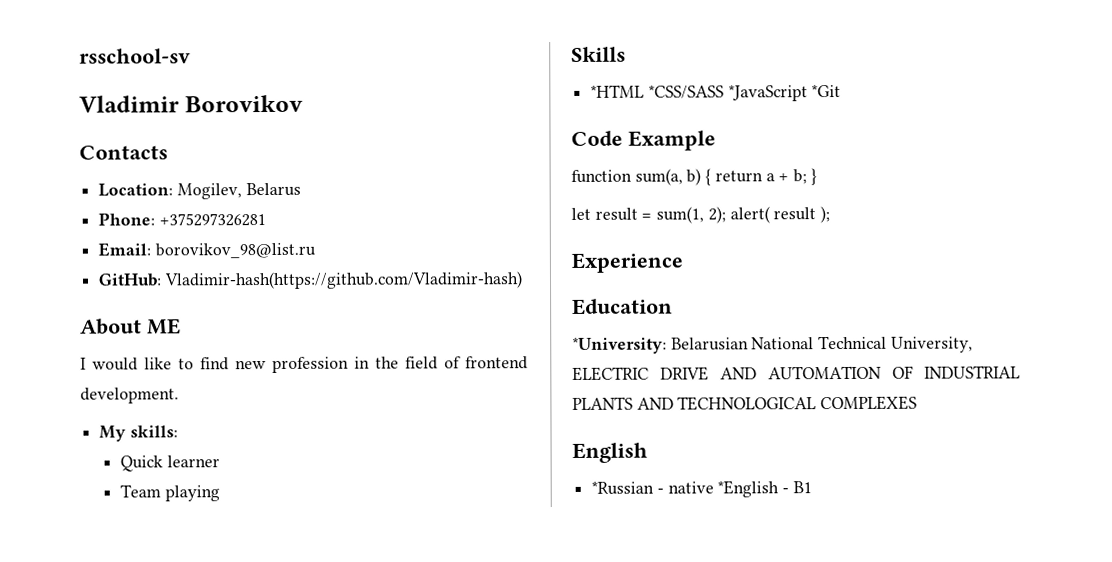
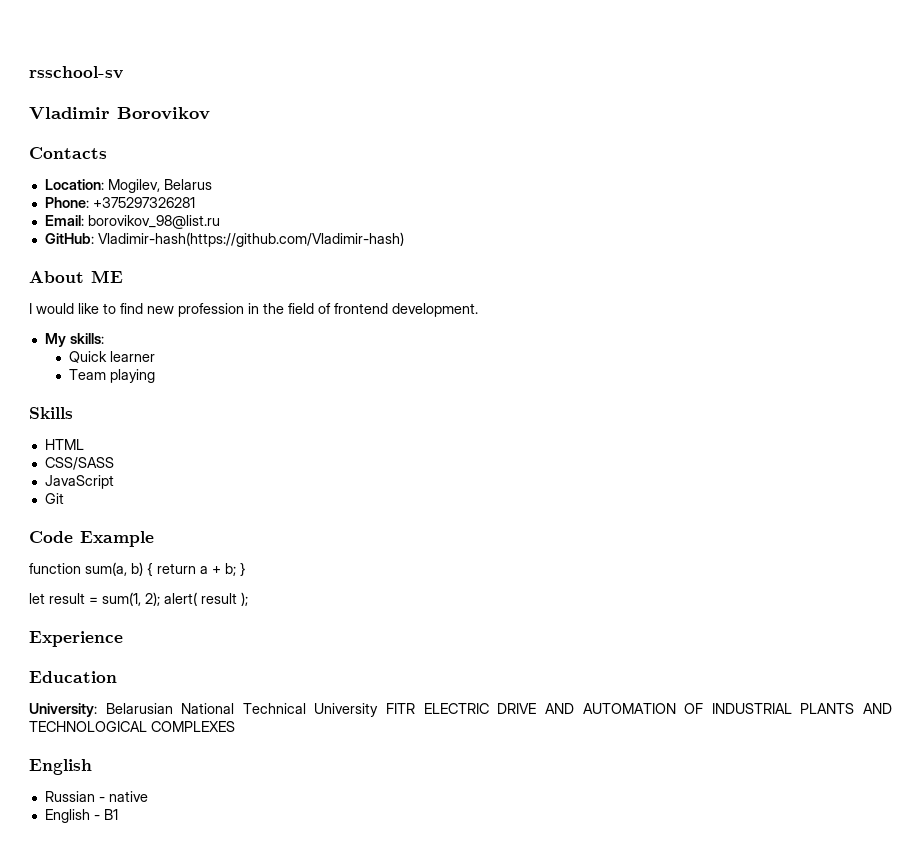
- *HTML *CSS/SASS *JavaScript *Git
+ HTML
+ CSS/SASS
+ JavaScript
+ Git
- *University: Belarusian National Technical University, ELECTRIC DRIVE AND AUTOMATION OF INDUSTRIAL PLANTS AND TECHNOLOGICAL COMPLEXES
+ University: Belarusian National Technical University FITR ELECTRIC DRIVE AND AUTOMATION OF INDUSTRIAL PLANTS AND TECHNOLOGICAL COMPLEXES
- *Russian - native *English - B1
+ Russian - native
+ English - B1

